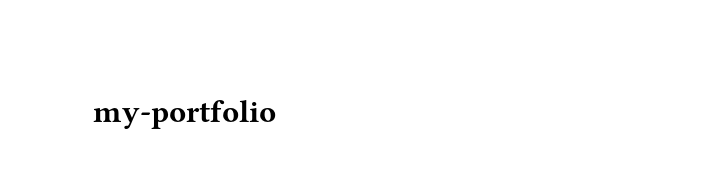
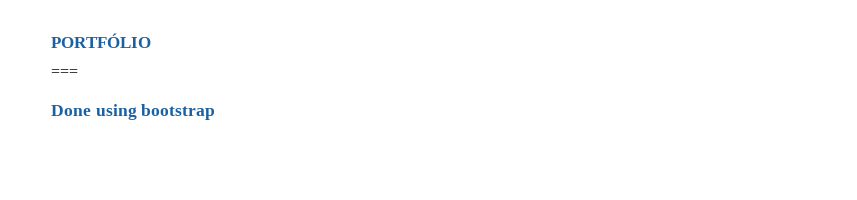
- my-portfolio
+ PORTFÓLIO
+ ===
+ Done using bootstrap

